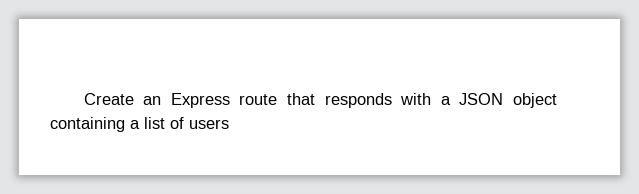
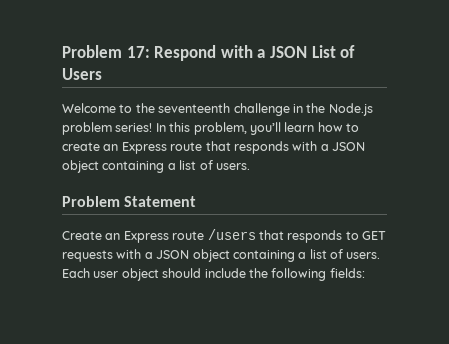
- Create an Express route that responds with a JSON object containing a list of users
+ Problem 17: Respond with a JSON List of Users
+ Welcome to the seventeenth challenge in the Node.js problem series! In this problem, you’ll learn how to create an Express route that responds with a JSON object containing a list of users.
+ Problem Statement
+ Create an Express route /users that responds to GET requests with a JSON object containing a list of users. Each user object should include the following fields:

